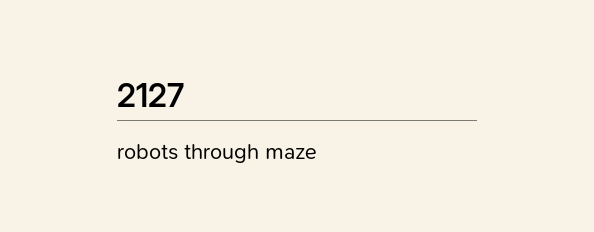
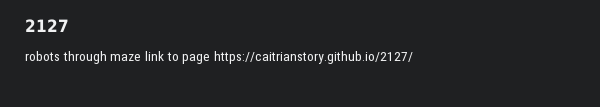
- robots through maze
+ robots through maze link to page https://caitrianstory.github.io/2127/

